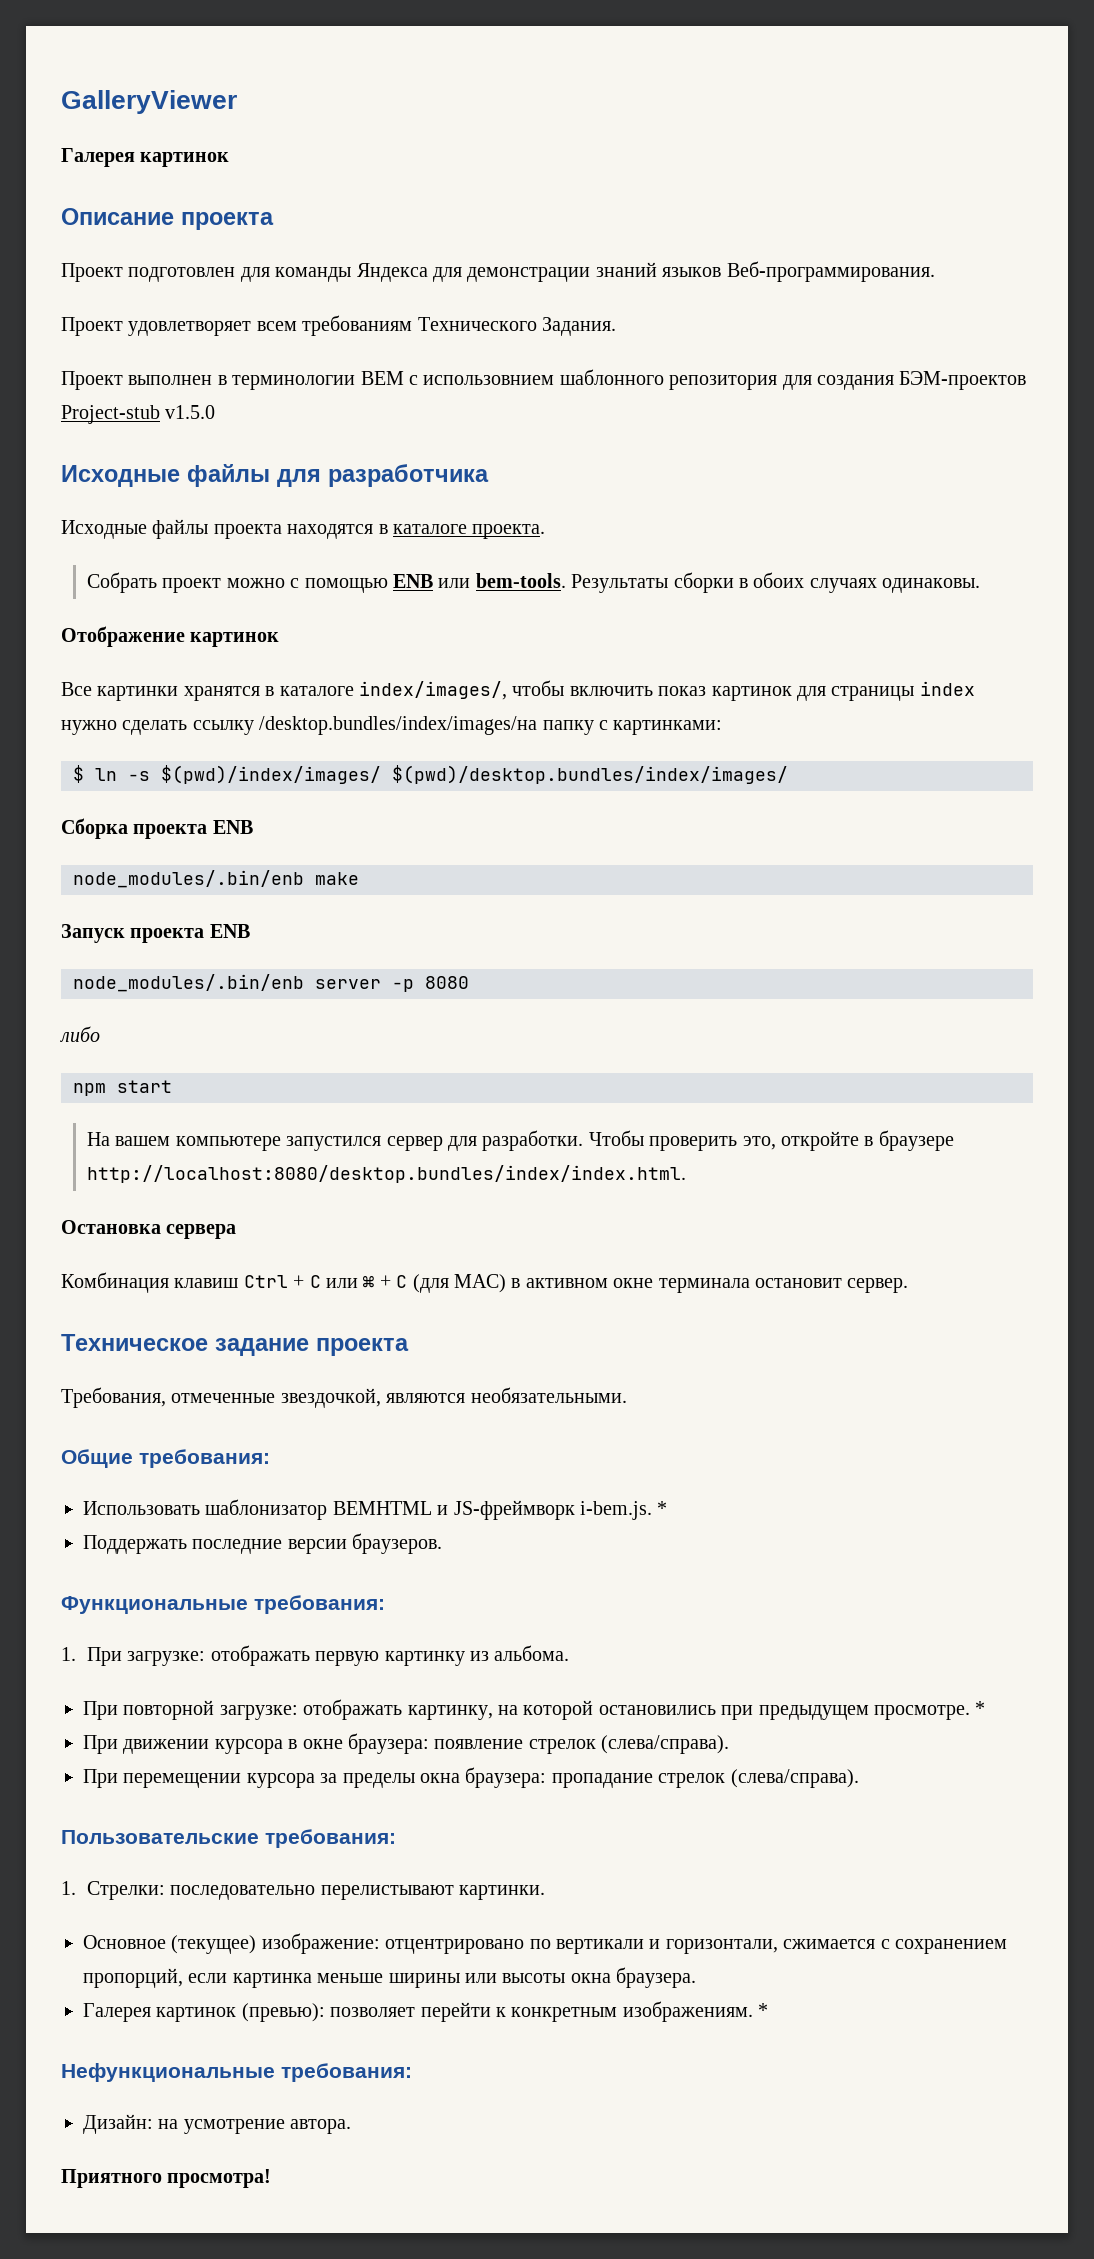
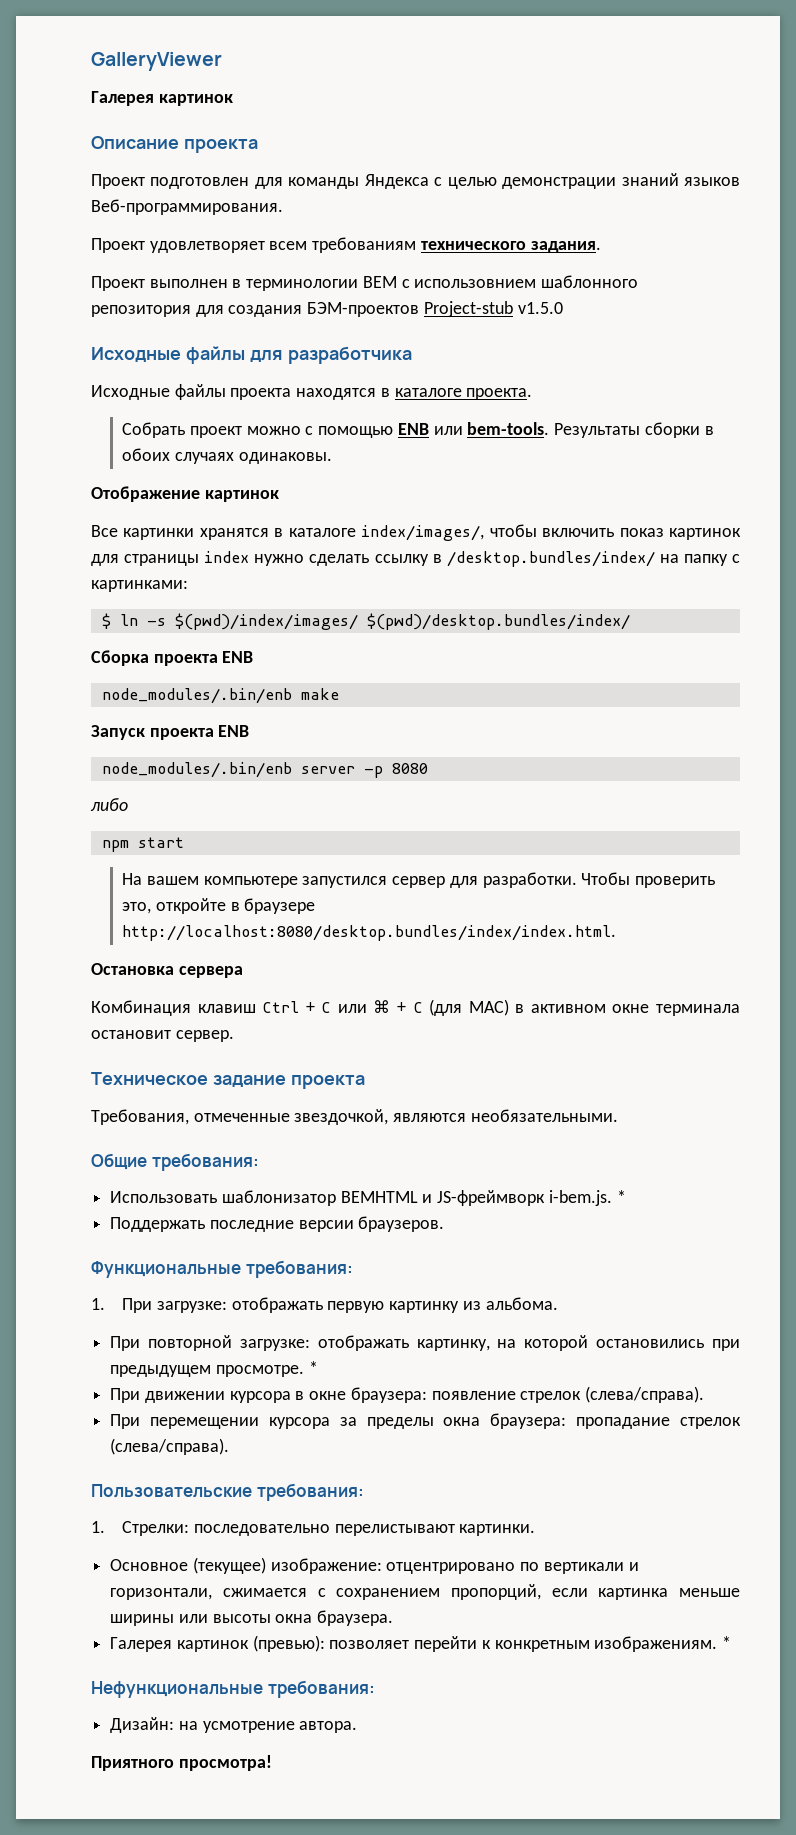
- Проект подготовлен для команды Яндекса для демонстрации знаний языков Веб-программирования.
+ Проект подготовлен для команды Яндекса c целью демонстрации знаний языков Веб-программирования.
- Проект удовлетворяет всем требованиям Технического Задания.
+ Проект удовлетворяет всем требованиям технического задания.
- Все картинки хранятся в каталоге index/images/, чтобы включить показ картинок для страницы index нужно сделать ссылку /desktop.bundles/index/images/на папку с картинками:
+ Все картинки хранятся в каталоге index/images/, чтобы включить показ картинок для страницы index нужно сделать ссылку в /desktop.bundles/index/ на папку с картинками:
- $ ln -s $(pwd)/index/images/ $(pwd)/desktop.bundles/index/images/
+ $ ln -s $(pwd)/index/images/ $(pwd)/desktop.bundles/index/

